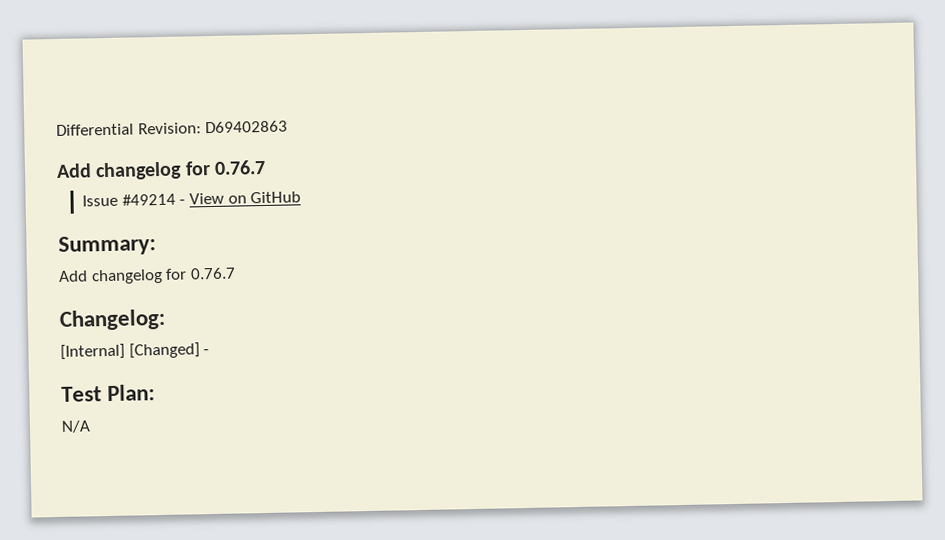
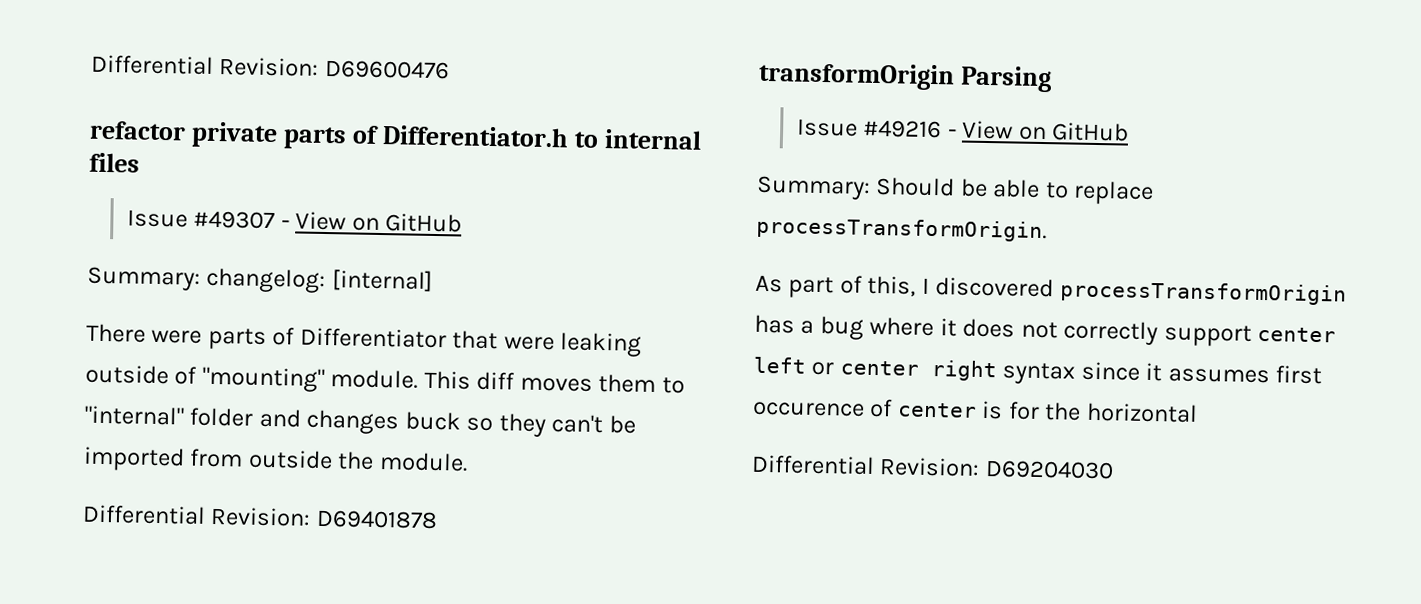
- Differential Revision: D69402863
- Add changelog for 0.76.7
- Issue #49214 - View on GitHub
- Summary:
- Add changelog for 0.76.7
- Changelog:
- [Internal] [Changed] -
- Test Plan:
- N/A
+ Differential Revision: D69600476
+ refactor private parts of Differentiator.h to internal files
+ Issue #49307 - View on GitHub
+ Summary: changelog: [internal]
+ There were parts of Differentiator that were leaking outside of "mounting" module. This diff moves them to "internal" folder and changes buck so they can't be imported from outside the module.
+ Differential Revision: D69401878
+ transformOrigin Parsing
+ Issue #49216 - View on GitHub
+ Summary: Should be able to replace processTransformOrigin.
+ As part of this, I discovered processTransformOrigin has a bug where it does not correctly support center left or center right syntax since it assumes first occurence of center is for the horizontal
+ Differential Revision: D69204030

